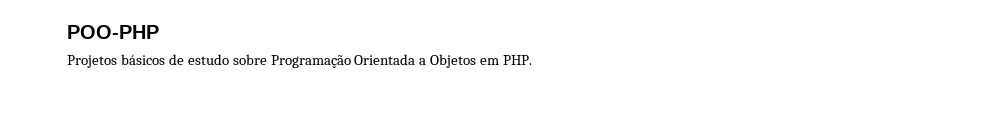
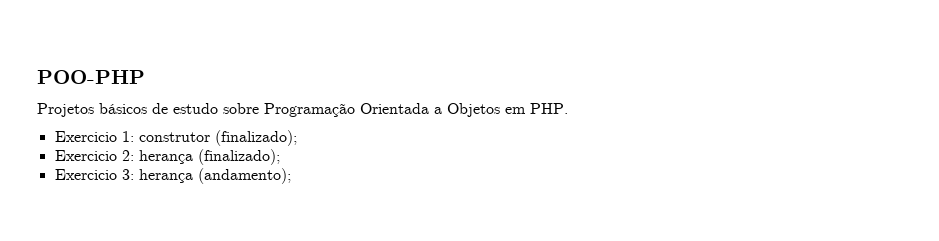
+ Exercicio 1: construtor (finalizado);
+ Exercicio 2: herança (finalizado);
+ Exercicio 3: herança (andamento);

